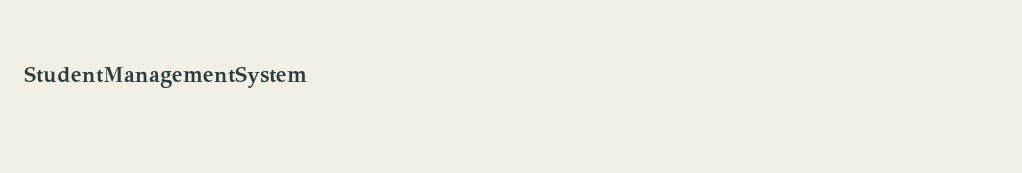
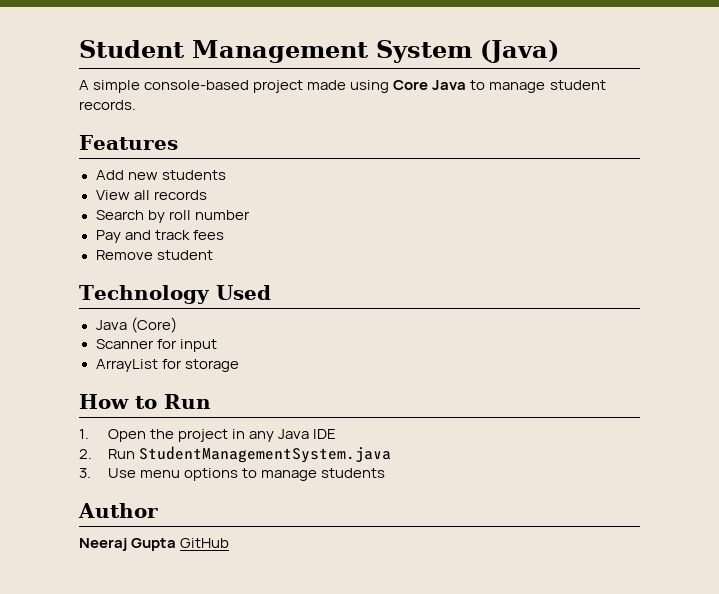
- StudentManagementSystem
+ Student Management System (Java)
+ A simple console-based project made using Core Java to manage student records.
+ Features
+ Add new students
+ View all records
+ Search by roll number
+ Pay and track fees
+ Remove student
+ Technology Used
+ Java (Core)
+ Scanner for input
+ ArrayList for storage
+ How to Run
+ 1. Open the project in any Java IDE
+ 2. Run StudentManagementSystem.java
+ 3. Use menu options to manage students
+ Author
+ Neeraj Gupta GitHub

